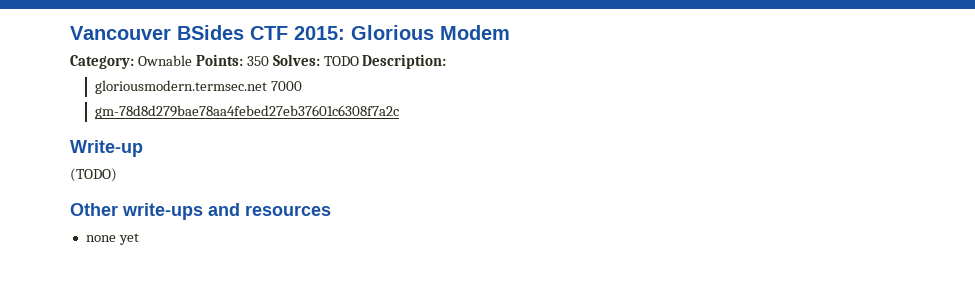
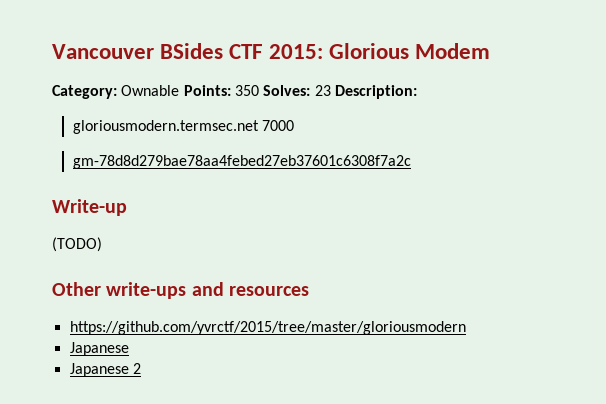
- Category: Ownable Points: 350 Solves: TODO Description:
+ Category: Ownable Points: 350 Solves: 23 Description:
- none yet
+ https://github.com/yvrctf/2015/tree/master/gloriousmodern
+ Japanese
+ Japanese 2

